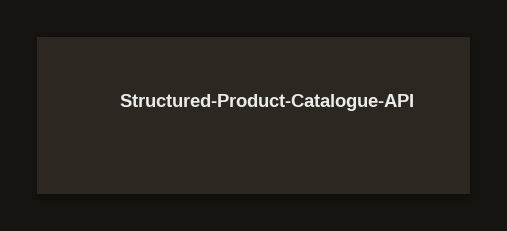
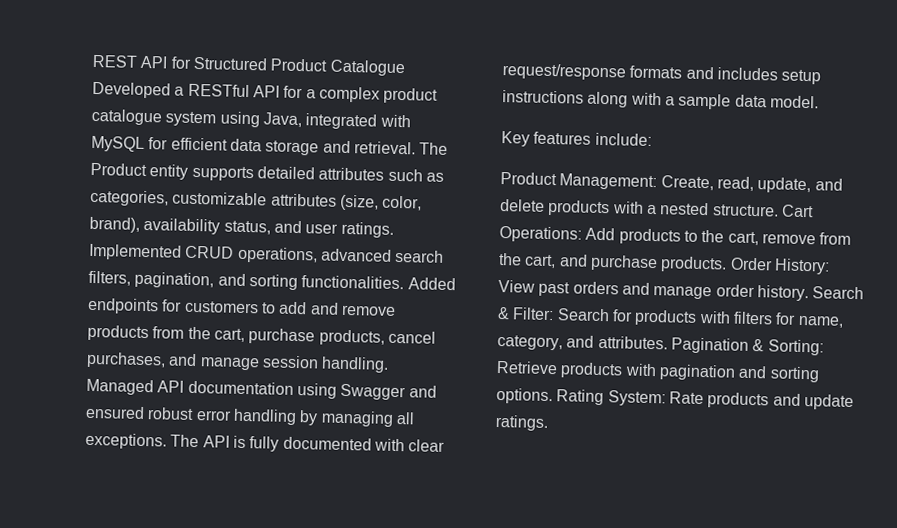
- Structured-Product-Catalogue-API
+ REST API for Structured Product Catalogue Developed a RESTful API for a complex product catalogue system using Java, integrated with MySQL for efficient data storage and retrieval. The Product entity supports detailed attributes such as categories, customizable attributes (size, color, brand), availability status, and user ratings. Implemented CRUD operations, advanced search filters, pagination, and sorting functionalities. Added endpoints for customers to add and remove products from the cart, purchase products, cancel purchases, and manage session handling. Managed API documentation using Swagger and ensured robust error handling by managing all exceptions. The API is fully documented with clear request/response formats and includes setup instructions along with a sample data model.
+ Key features include:
+ Product Management: Create, read, update, and delete products with a nested structure. Cart Operations: Add products to the cart, remove from the cart, and purchase products. Order History: View past orders and manage order history. Search & Filter: Search for products with filters for name, category, and attributes. Pagination & Sorting: Retrieve products with pagination and sorting options. Rating System: Rate products and update ratings.

